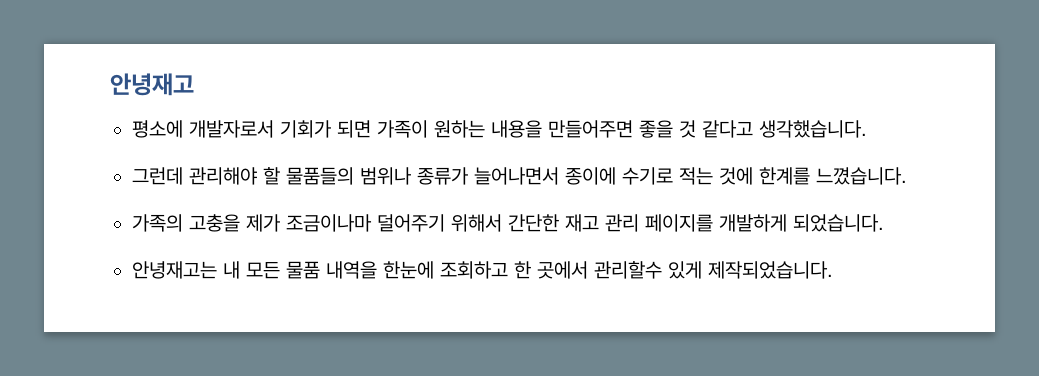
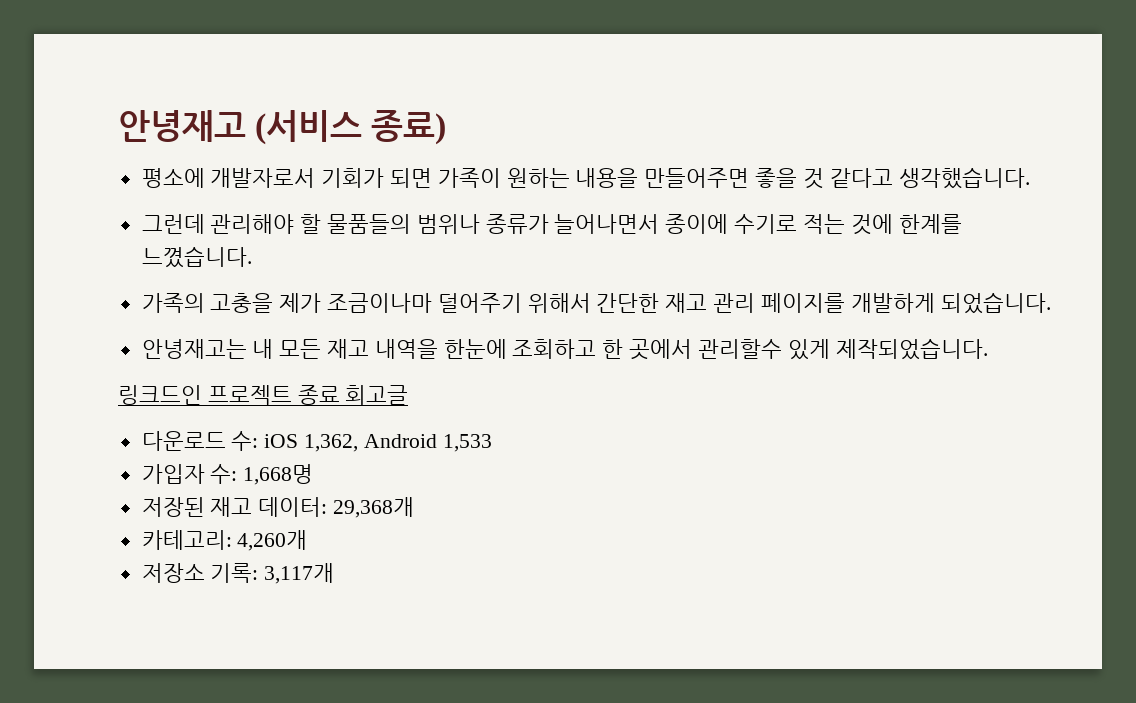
- 안녕재고
+ 안녕재고 (서비스 종료)
- 안녕재고는 내 모든 물품 내역을 한눈에 조회하고 한 곳에서 관리할수 있게 제작되었습니다.
+ 안녕재고는 내 모든 재고 내역을 한눈에 조회하고 한 곳에서 관리할수 있게 제작되었습니다.
+ 링크드인 프로젝트 종료 회고글
+ 다운로드 수: iOS 1,362, Android 1,533
+ 가입자 수: 1,668명
+ 저장된 재고 데이터: 29,368개
+ 카테고리: 4,260개
+ 저장소 기록: 3,117개

